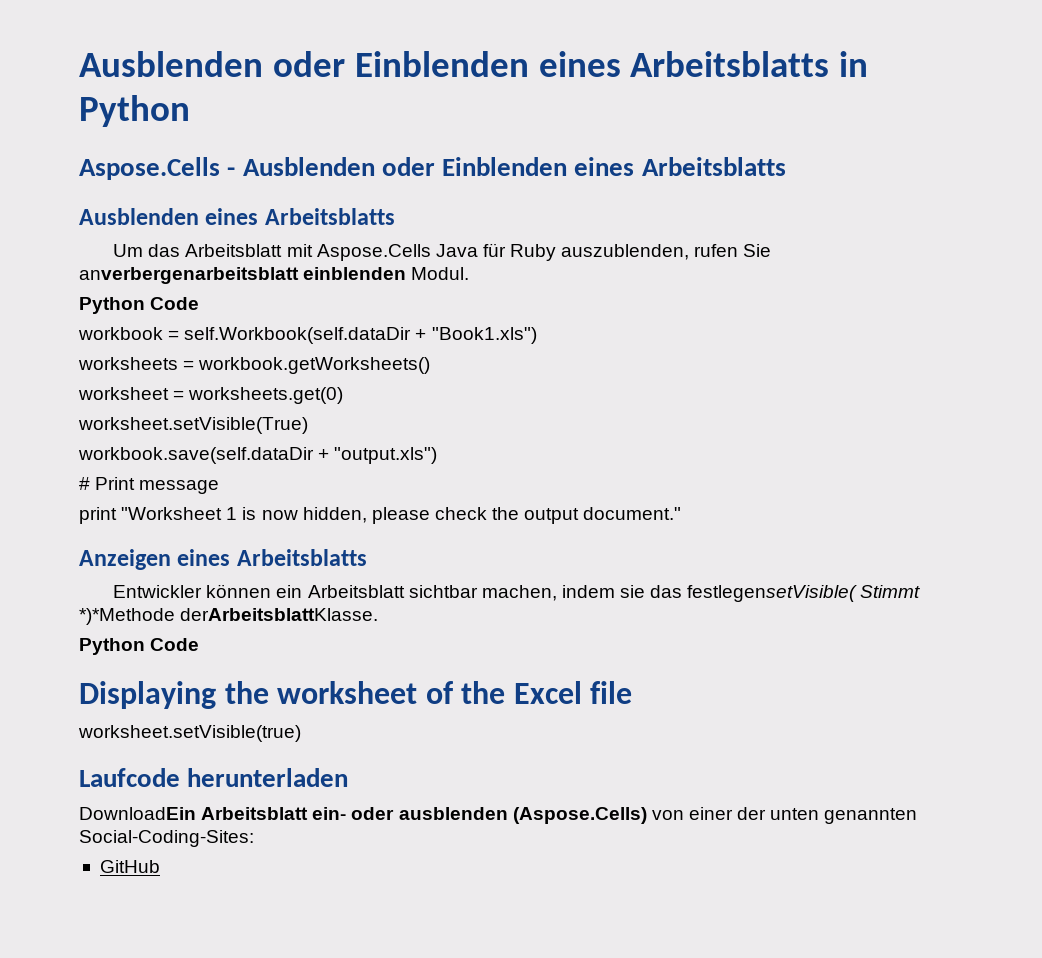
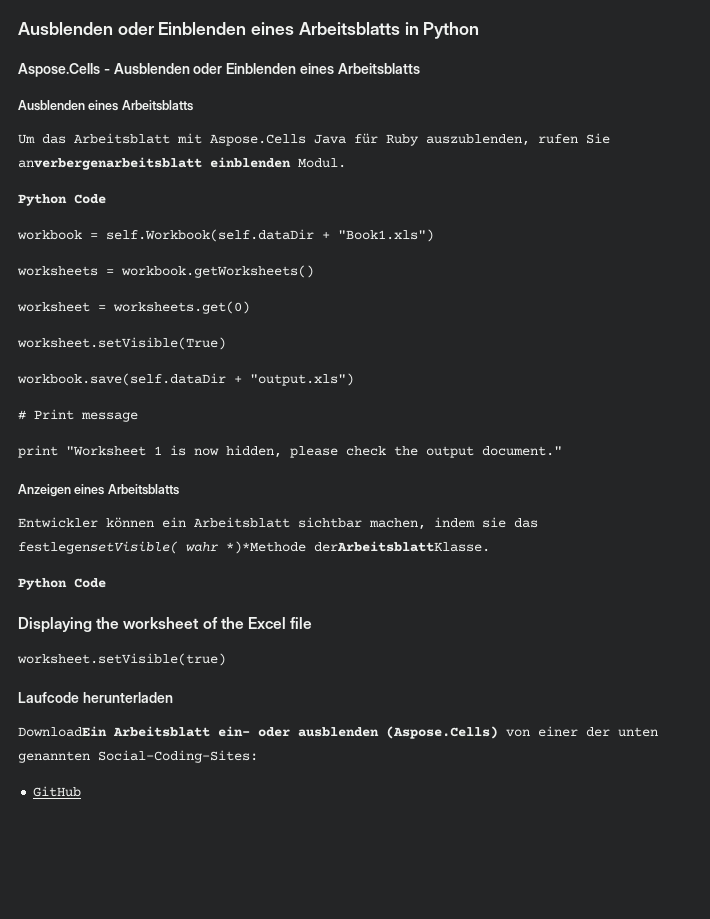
- Entwickler können ein Arbeitsblatt sichtbar machen, indem sie das festlegensetVisible( Stimmt *)*Methode derArbeitsblattKlasse.
+ Entwickler können ein Arbeitsblatt sichtbar machen, indem sie das festlegensetVisible( wahr *)*Methode derArbeitsblattKlasse.

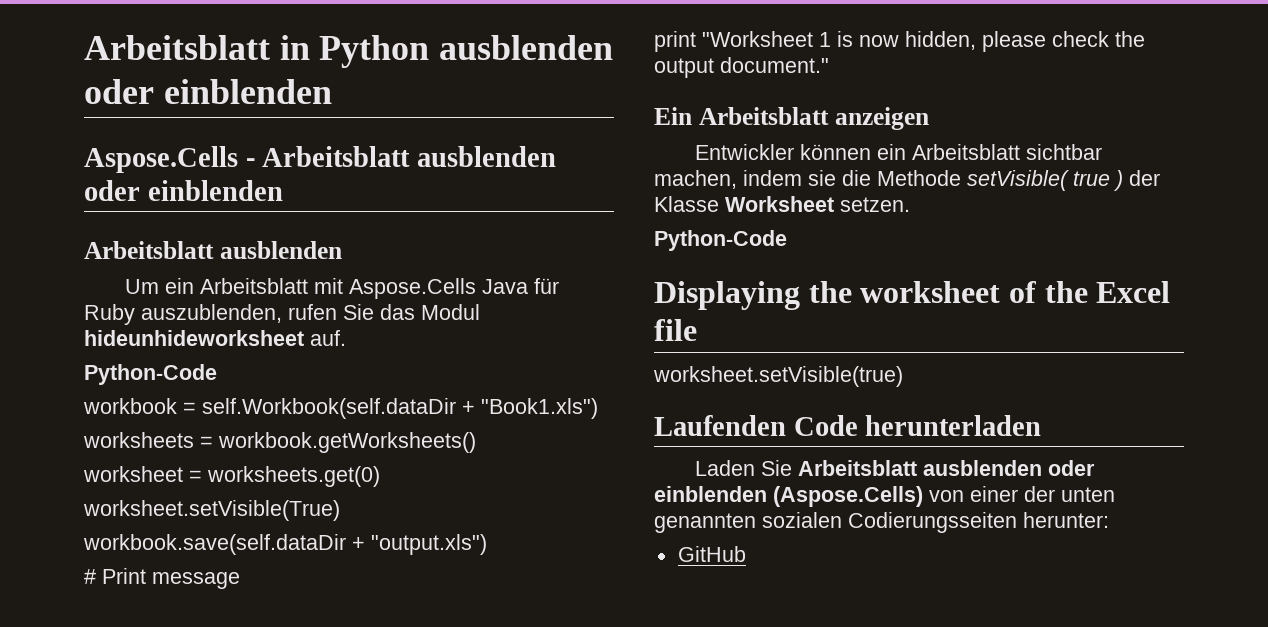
- Ausblenden oder Einblenden eines Arbeitsblatts in Python
+ Arbeitsblatt in Python ausblenden oder einblenden
- Aspose.Cells - Ausblenden oder Einblenden eines Arbeitsblatts
- Ausblenden eines Arbeitsblatts
+ Aspose.Cells - Arbeitsblatt ausblenden oder einblenden
+ Arbeitsblatt ausblenden
- Um das Arbeitsblatt mit Aspose.Cells Java für Ruby auszublenden, rufen Sie anverbergenarbeitsblatt einblenden Modul.
- Python Code
+ Um ein Arbeitsblatt mit Aspose.Cells Java für Ruby auszublenden, rufen Sie das Modul hideunhideworksheet auf.
+ Python-Code
- Anzeigen eines Arbeitsblatts
+ Ein Arbeitsblatt anzeigen
- Entwickler können ein Arbeitsblatt sichtbar machen, indem sie das festlegensetVisible( wahr *)*Methode derArbeitsblattKlasse.
- Python Code
+ Entwickler können ein Arbeitsblatt sichtbar machen, indem sie die Methode setVisible( true ) der Klasse Worksheet setzen.
+ Python-Code
- Laufcode herunterladen
+ Laufenden Code herunterladen
- DownloadEin Arbeitsblatt ein- oder ausblenden (Aspose.Cells) von einer der unten genannten Social-Coding-Sites:
+ Laden Sie Arbeitsblatt ausblenden oder einblenden (Aspose.Cells) von einer der unten genannten sozialen Codierungsseiten herunter:

